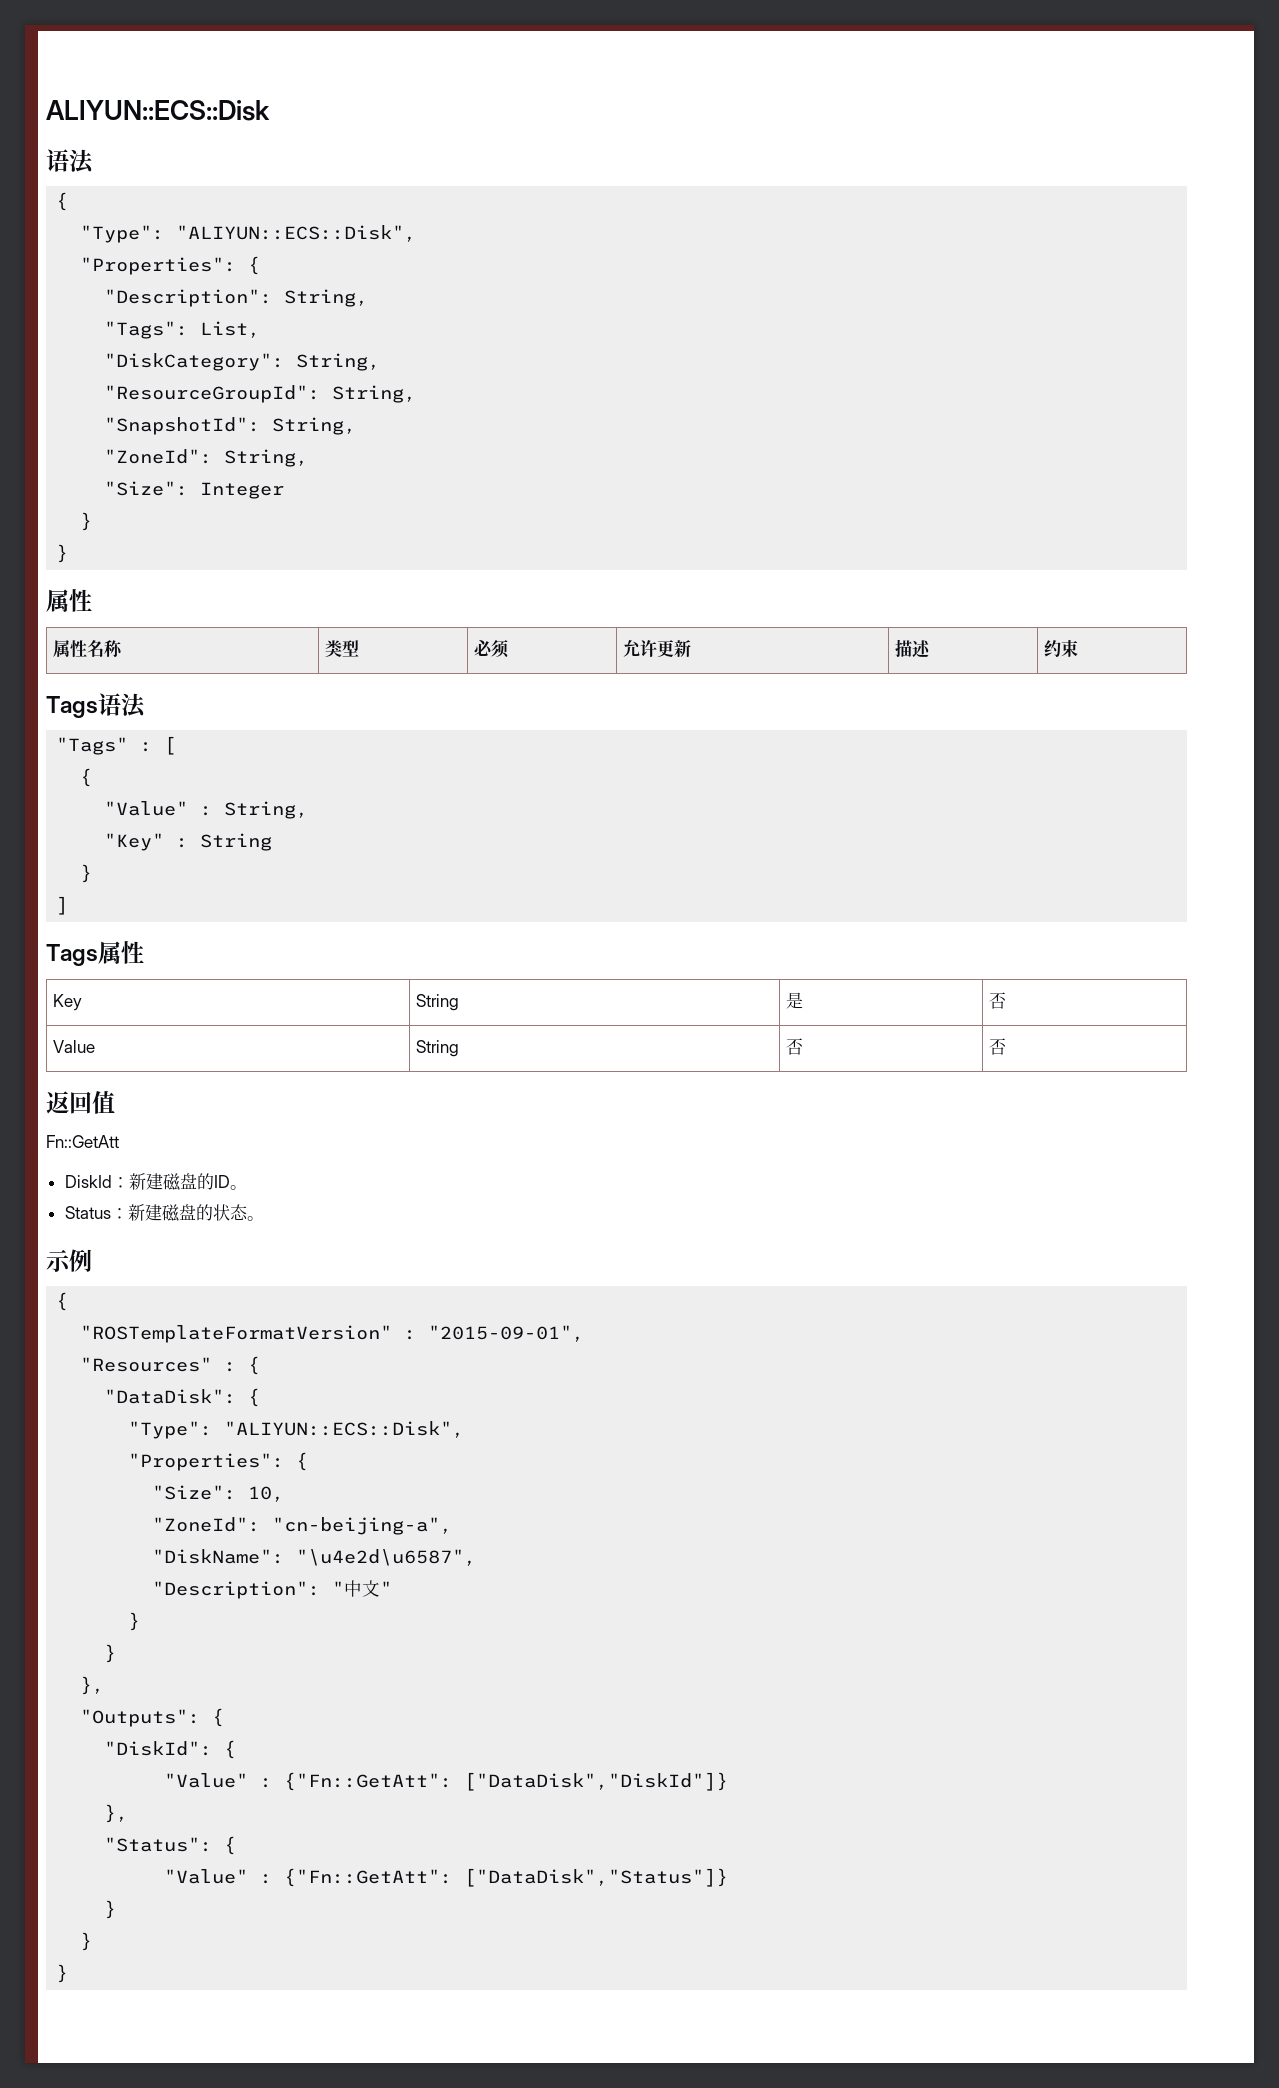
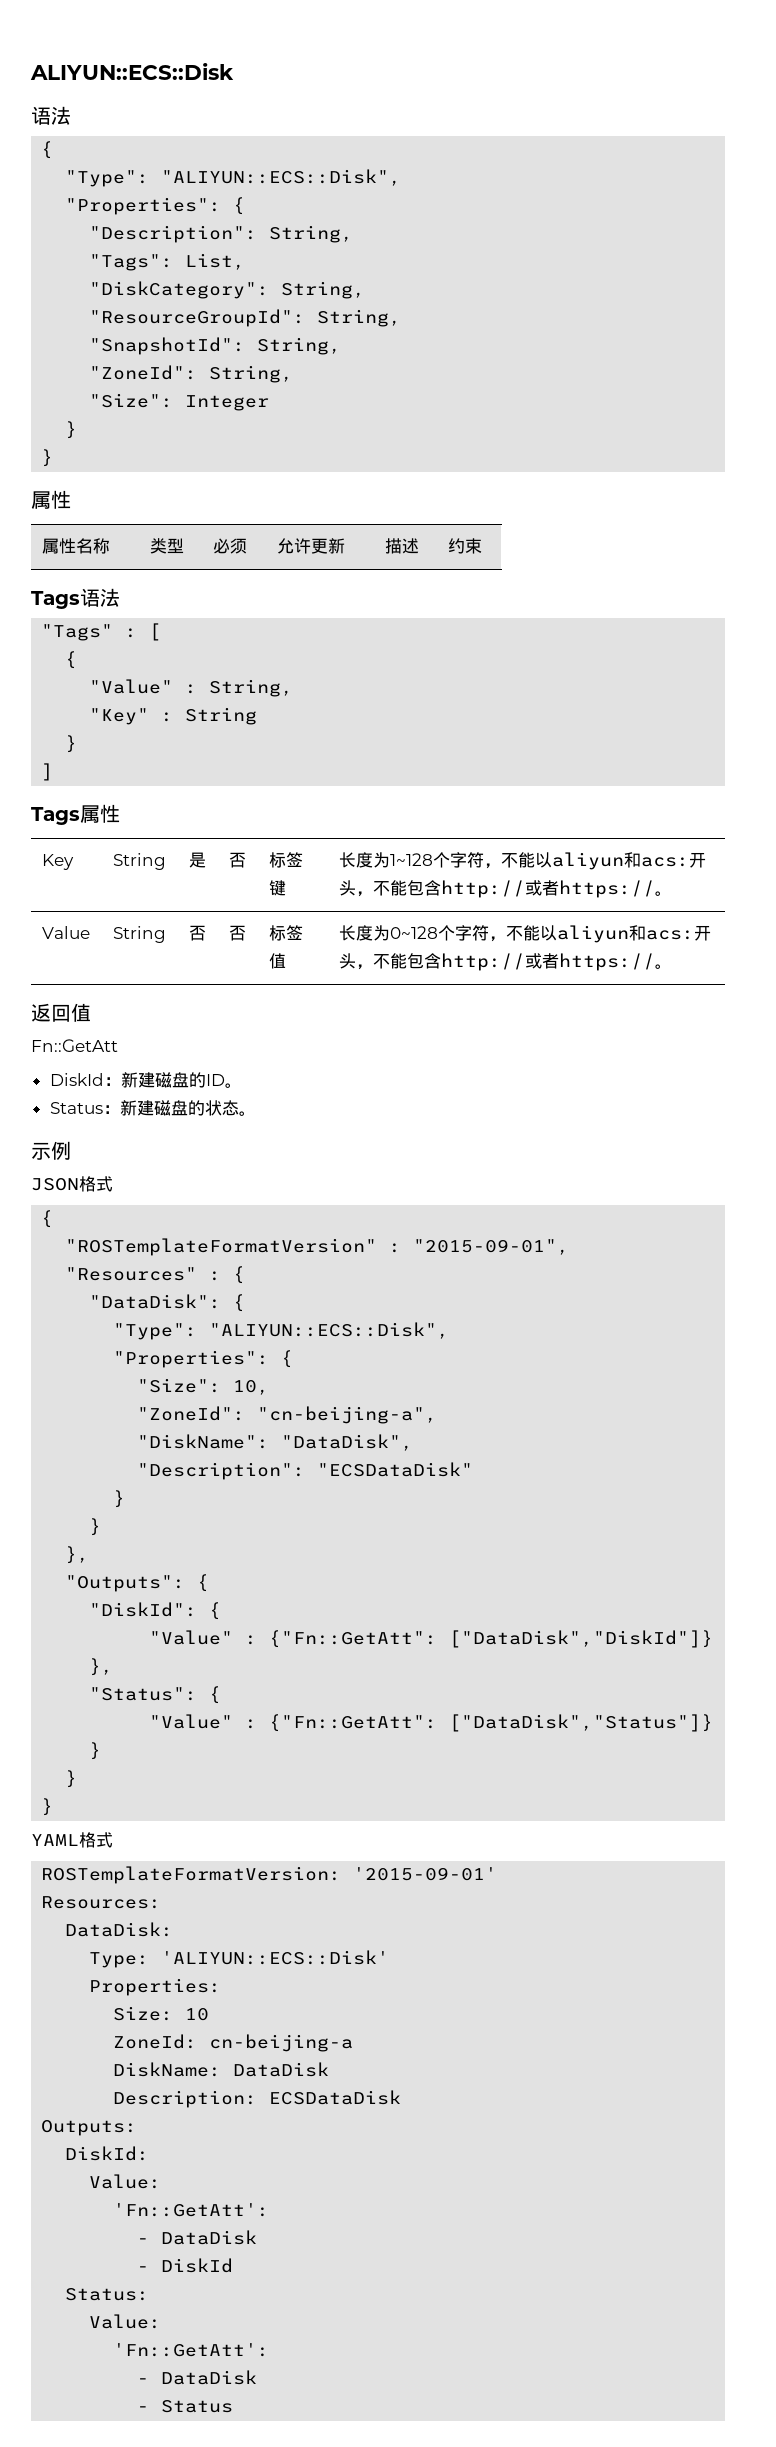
- Key | String | 是 | 否
- Value | String | 否 | 否
+ Key | String | 是 | 否 | 标签键 | 长度为1~128个字符，不能以aliyun和acs:开头，不能包含http://或者https://。
+ Value | String | 否 | 否 | 标签值 | 长度为0~128个字符，不能以aliyun和acs:开头，不能包含http://或者https://。
+ JSON格式
- "DiskName": "\u4e2d\u6587",
- "Description": "中文"
+ "DiskName": "DataDisk",
+ "Description": "ECSDataDisk"
+ YAML格式
+ ROSTemplateFormatVersion: '2015-09-01'
+ Resources:
+ DataDisk:
+ Type: 'ALIYUN::ECS::Disk'
+ Properties:
+ Size: 10
+ ZoneId: cn-beijing-a
+ DiskName: DataDisk
+ Description: ECSDataDisk
+ Outputs:
+ DiskId:
+ Value:
+ 'Fn::GetAtt':
+ - DataDisk
+ - DiskId
+ Status:
+ Value:
+ 'Fn::GetAtt':
+ - DataDisk
+ - Status

